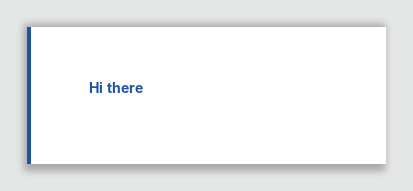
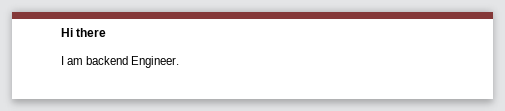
+ I am backend Engineer.

